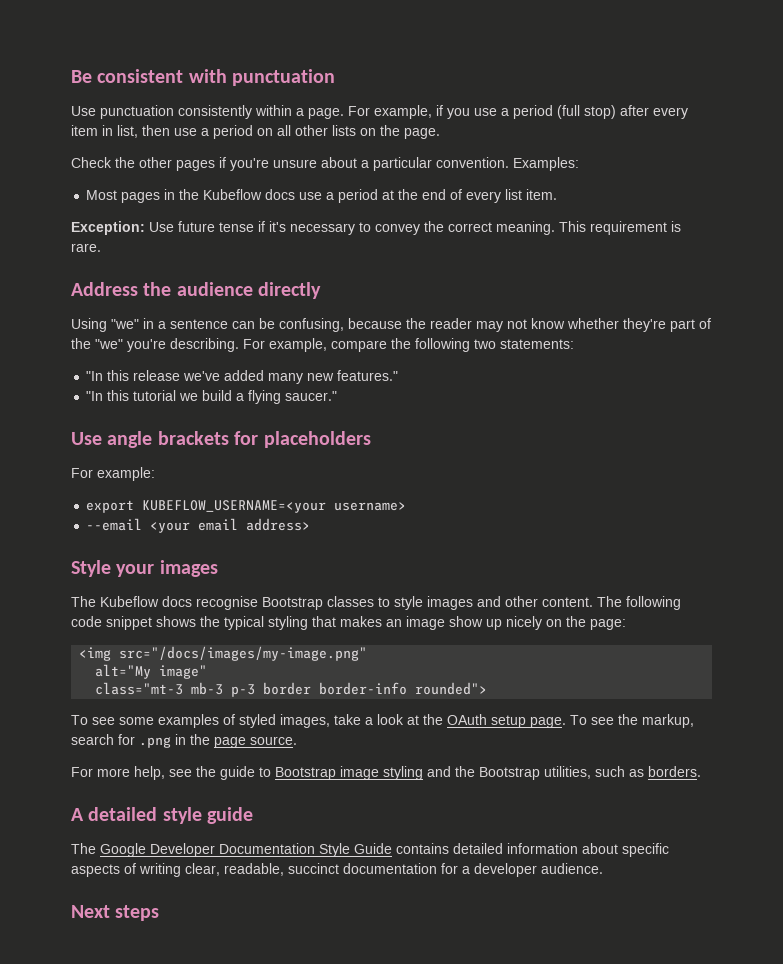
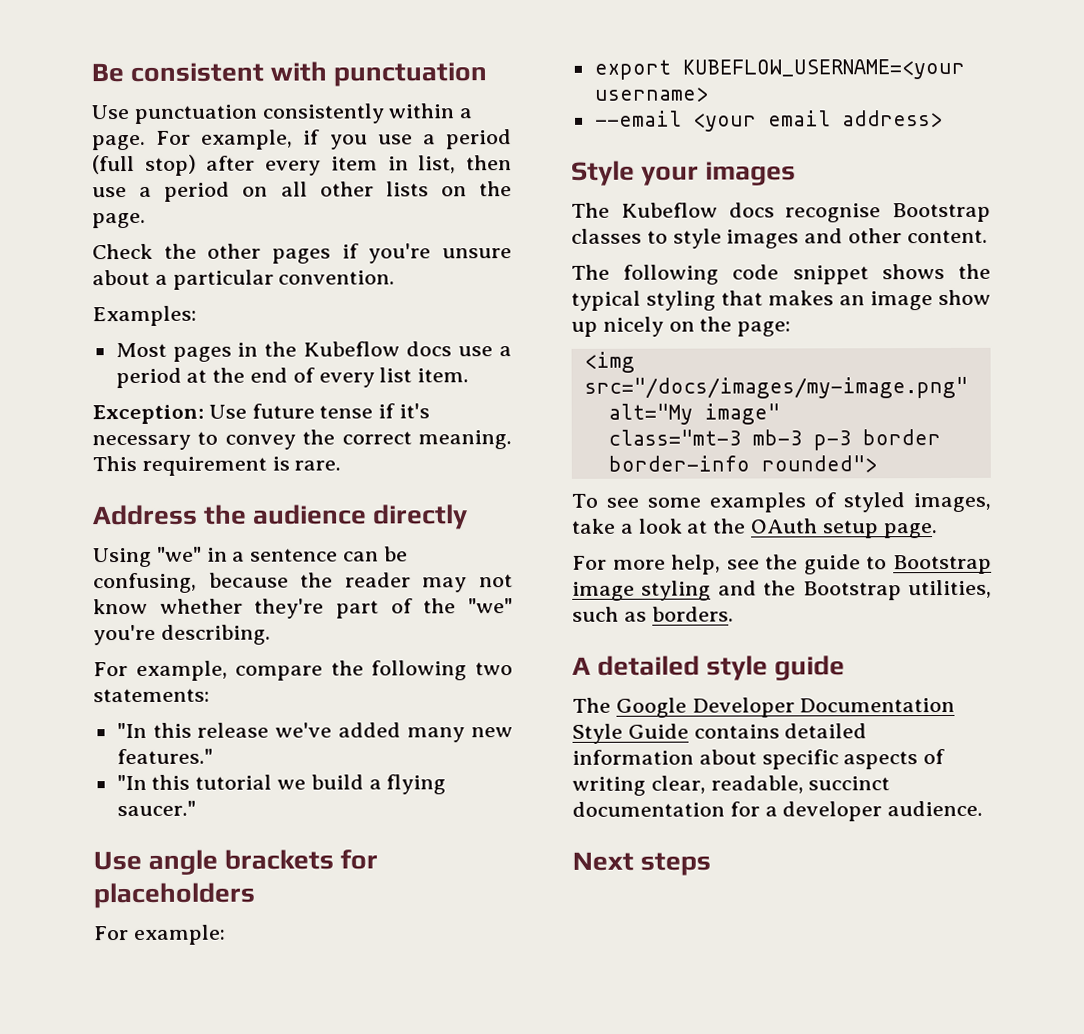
- Check the other pages if you're unsure about a particular convention. Examples:
+ Check the other pages if you're unsure about a particular convention.
+ Examples:
- Using "we" in a sentence can be confusing, because the reader may not know whether they're part of the "we" you're describing. For example, compare the following two statements:
+ Using "we" in a sentence can be confusing, because the reader may not know whether they're part of the "we" you're describing.
+ For example, compare the following two statements:
- The Kubeflow docs recognise Bootstrap classes to style images and other content. The following code snippet shows the typical styling that makes an image show up nicely on the page:
+ The Kubeflow docs recognise Bootstrap classes to style images and other content.
+ The following code snippet shows the typical styling that makes an image show up nicely on the page:
- To see the markup, search for .png in the page source.

